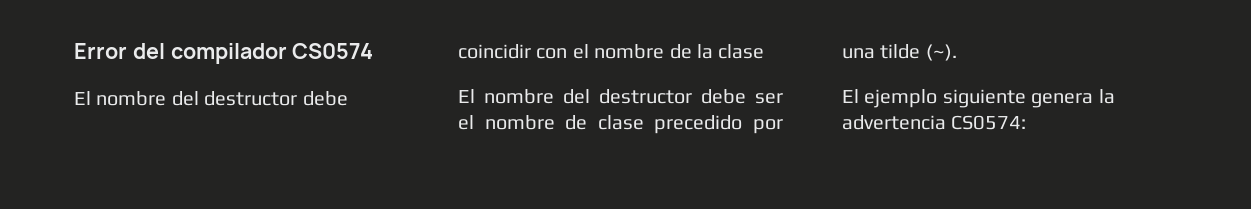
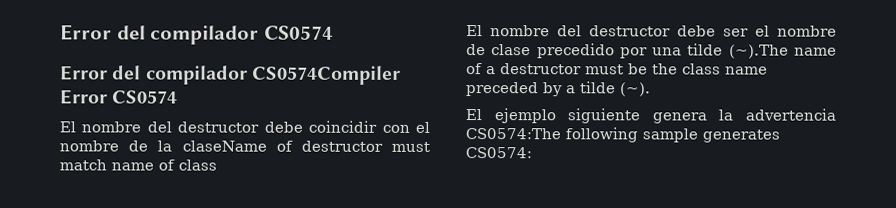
+ Error del compilador CS0574Compiler Error CS0574
- El nombre del destructor debe coincidir con el nombre de la clase
+ El nombre del destructor debe coincidir con el nombre de la claseName of destructor must match name of class
- El nombre del destructor debe ser el nombre de clase precedido por una tilde (~).
+ El nombre del destructor debe ser el nombre de clase precedido por una tilde (~).The name of a destructor must be the class name preceded by a tilde (~).
- El ejemplo siguiente genera la advertencia CS0574:
+ El ejemplo siguiente genera la advertencia CS0574:The following sample generates CS0574:

